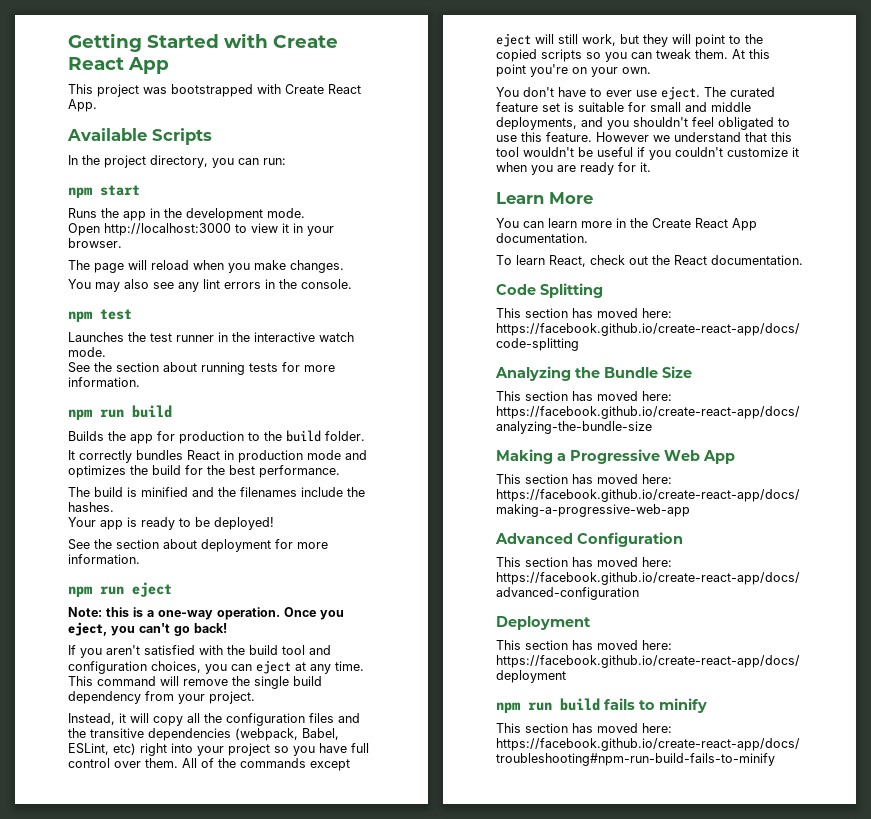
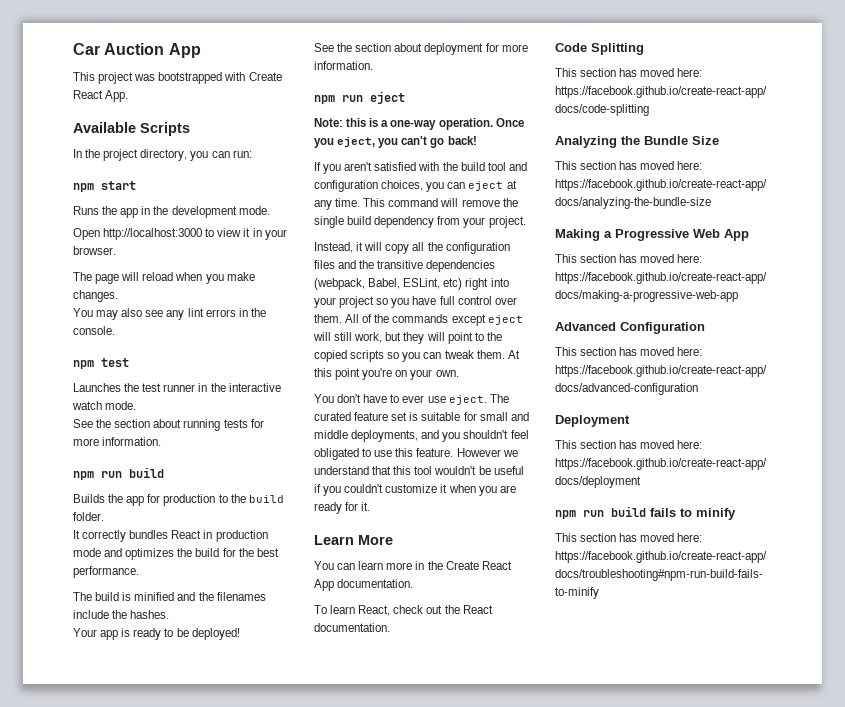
- Getting Started with Create React App
+ Car Auction App

